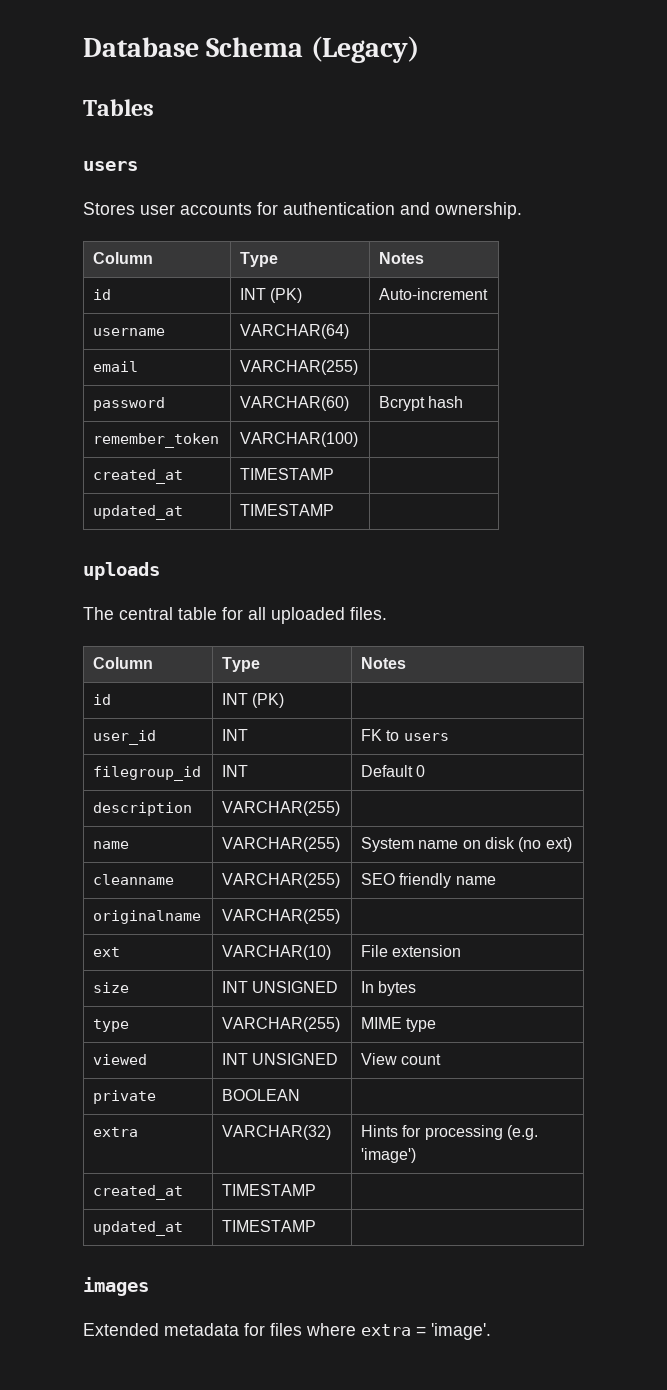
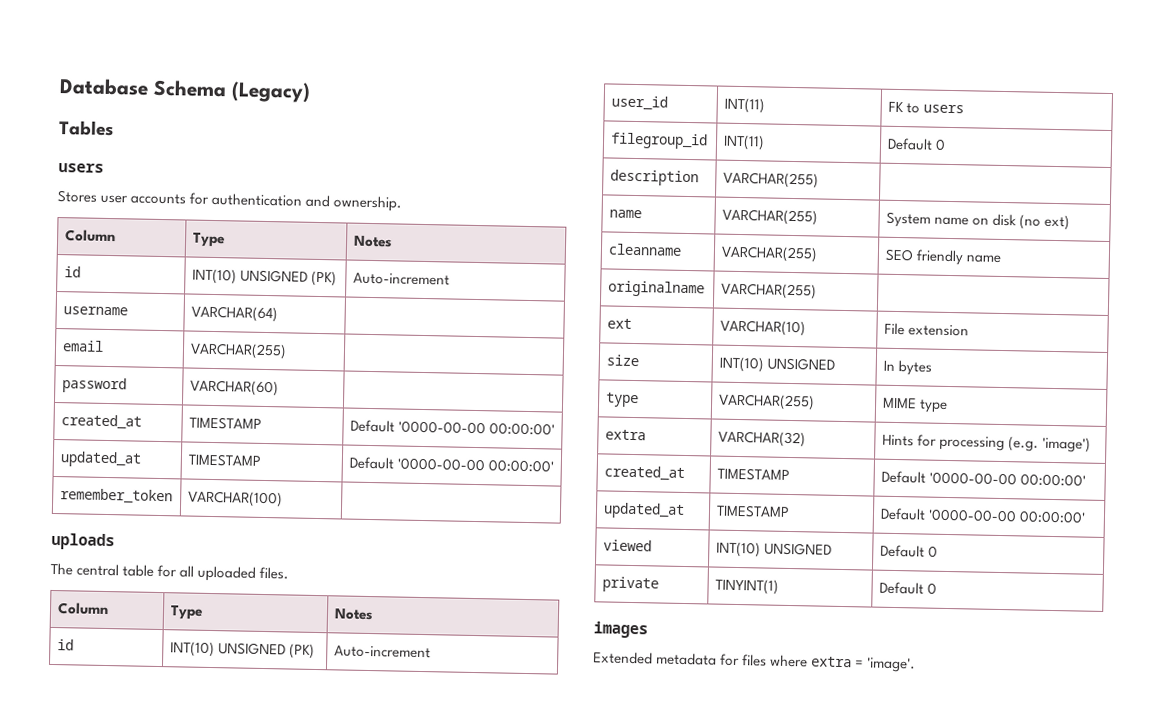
  Stores user accounts for authentication and ownership.
  Column | Type | Notes
- id | INT (PK) | Auto-increment
+ id | INT(10) UNSIGNED (PK) | Auto-increment
- password | VARCHAR(60) | Bcrypt hash
+ password | VARCHAR(60) |
+ created_at | TIMESTAMP | Default '0000-00-00 00:00:00'
+ updated_at | TIMESTAMP | Default '0000-00-00 00:00:00'
  remember_token | VARCHAR(100) |
- created_at | TIMESTAMP |
- updated_at | TIMESTAMP |
  The central table for all uploaded files.
  Column | Type | Notes
- id | INT (PK) |
+ id | INT(10) UNSIGNED (PK) | Auto-increment
- user_id | INT | FK to users
+ user_id | INT(11) | FK to users
- filegroup_id | INT | Default 0
+ filegroup_id | INT(11) | Default 0
- size | INT UNSIGNED | In bytes
+ size | INT(10) UNSIGNED | In bytes
- viewed | INT UNSIGNED | View count
- private | BOOLEAN |
  extra | VARCHAR(32) | Hints for processing (e.g. 'image')
- created_at | TIMESTAMP |
- updated_at | TIMESTAMP |
+ created_at | TIMESTAMP | Default '0000-00-00 00:00:00'
+ updated_at | TIMESTAMP | Default '0000-00-00 00:00:00'
+ viewed | INT(10) UNSIGNED | Default 0
+ private | TINYINT(1) | Default 0

